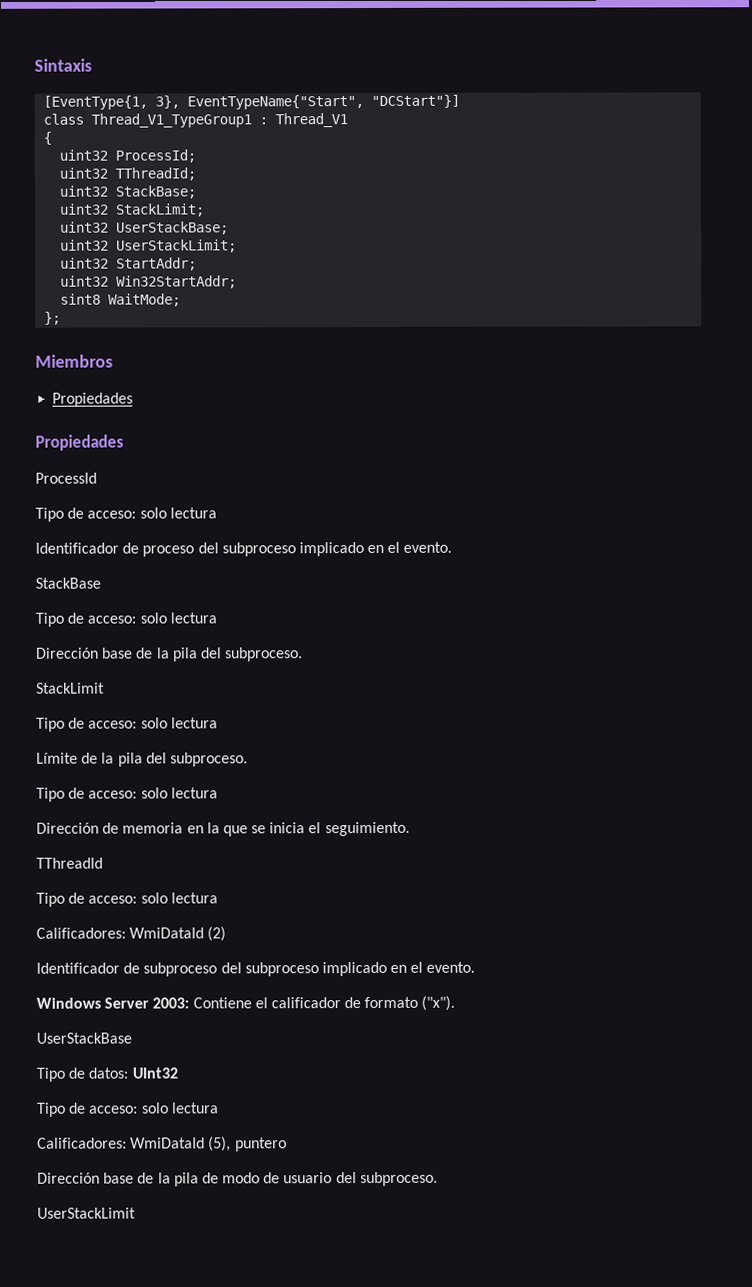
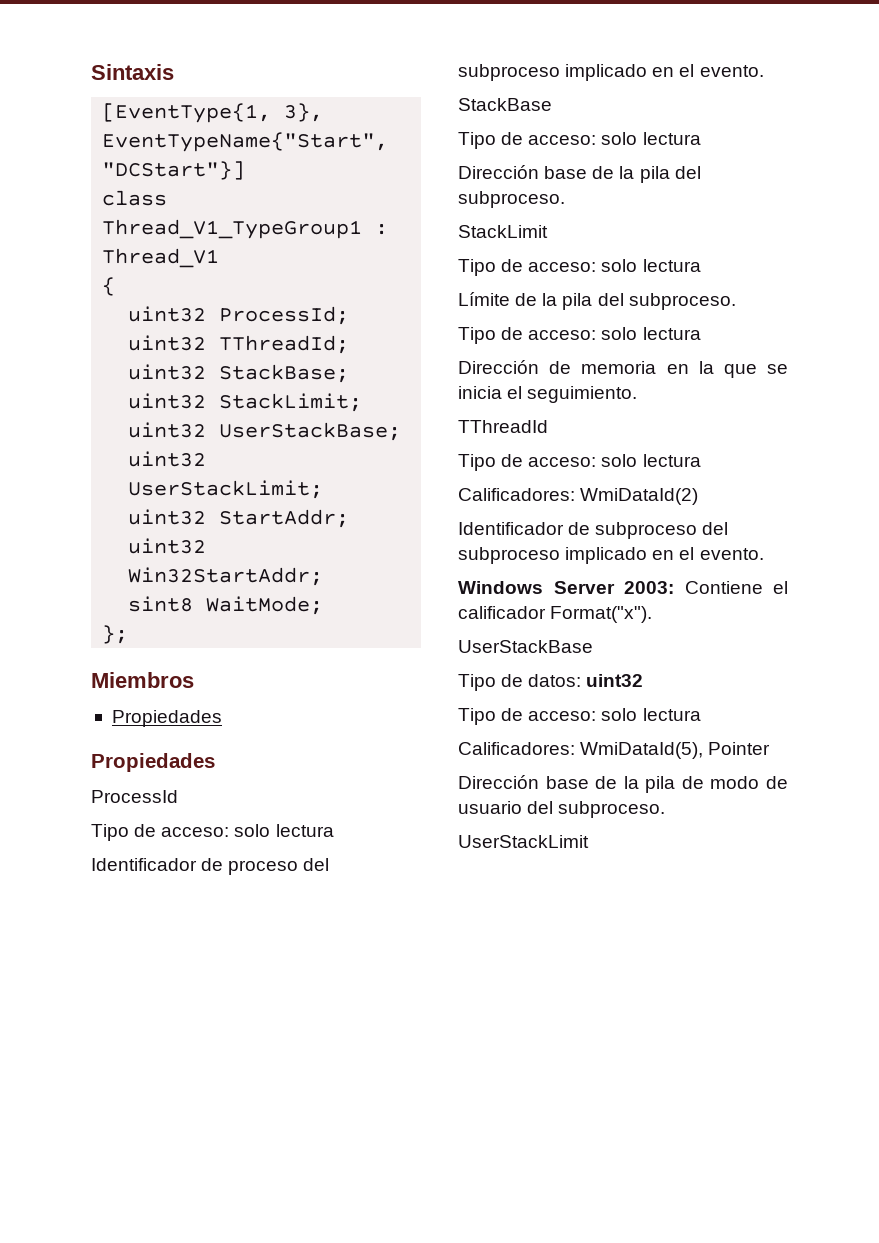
- Calificadores: WmiDataId (2)
+ Calificadores: WmiDataId(2)
- Windows Server 2003: Contiene el calificador de formato ("x").
+ Windows Server 2003: Contiene el calificador Format("x").
- Tipo de datos: UInt32
+ Tipo de datos: uint32
  Tipo de acceso: solo lectura
- Calificadores: WmiDataId (5), puntero
+ Calificadores: WmiDataId(5), Pointer

